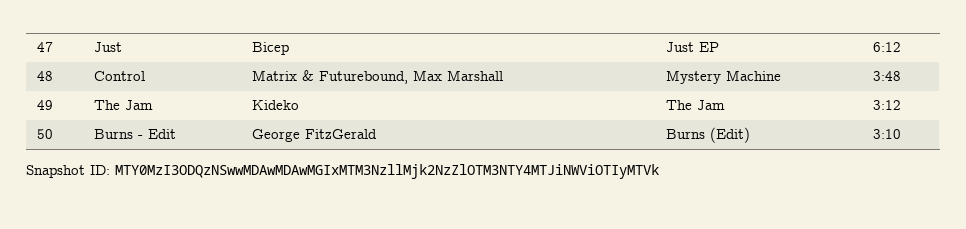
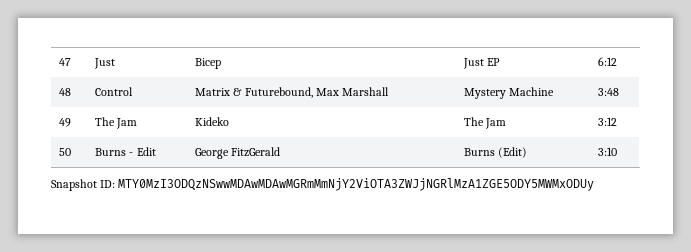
- Snapshot ID: MTY0MzI3ODQzNSwwMDAwMDAwMGIxMTM3NzllMjk2NzZlOTM3NTY4MTJiNWViOTIyMTVk
+ Snapshot ID: MTY0MzI3ODQzNSwwMDAwMDAwMGRmMmNjY2ViOTA3ZWJjNGRlMzA1ZGE5ODY5MWMxODUy

